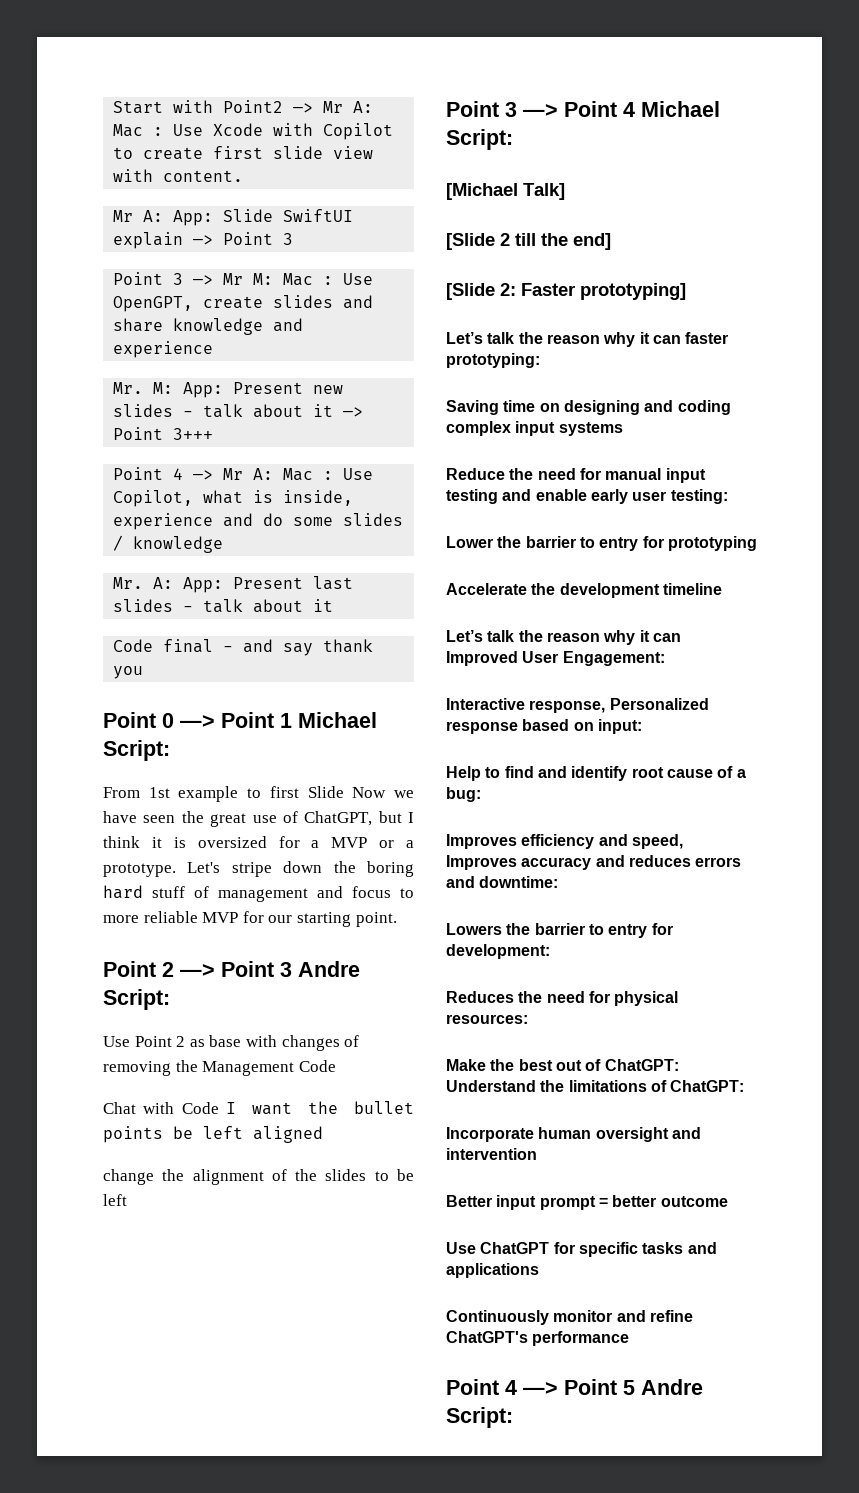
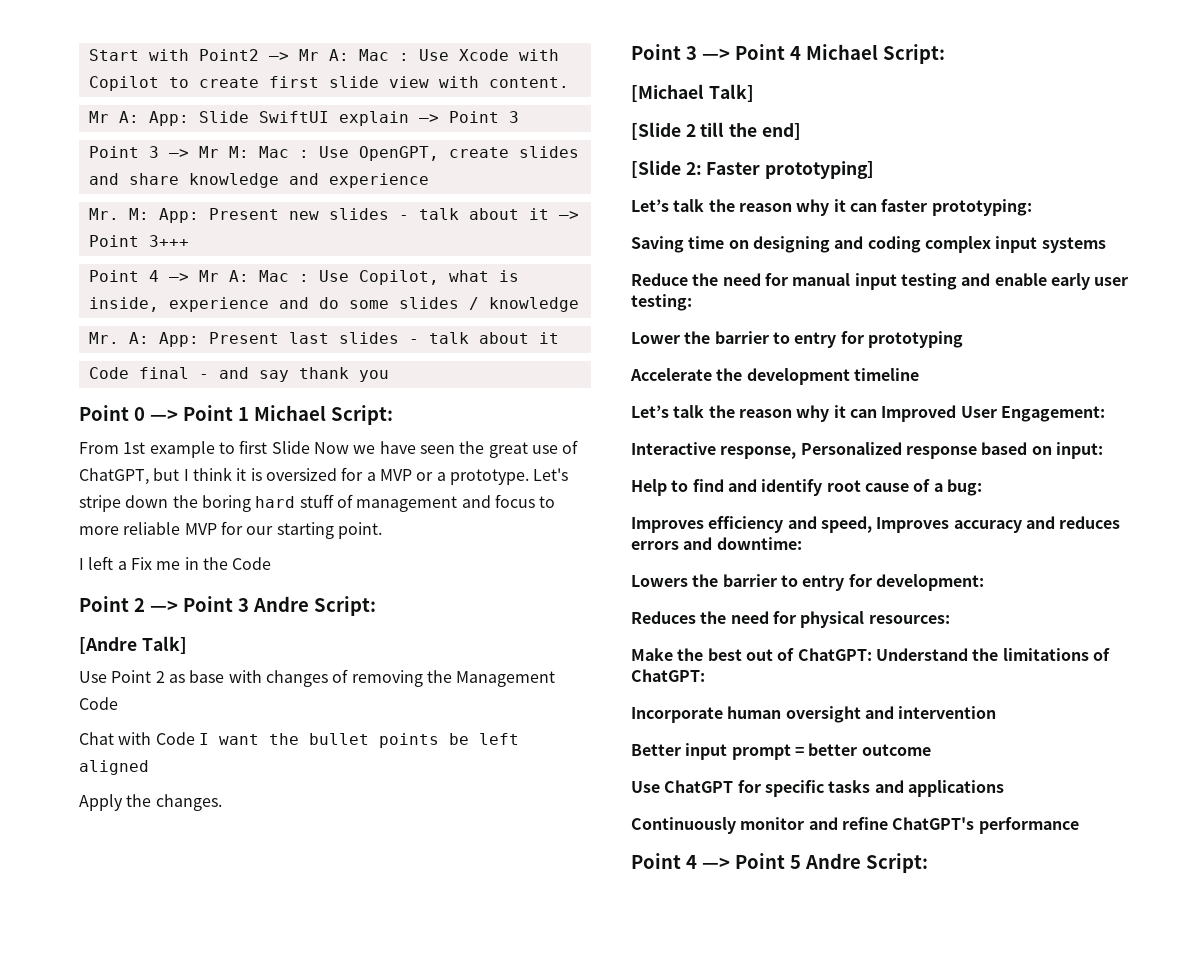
+ I left a Fix me in the Code
+ [Andre Talk]
- change the alignment of the slides to be left
+ Apply the changes.

